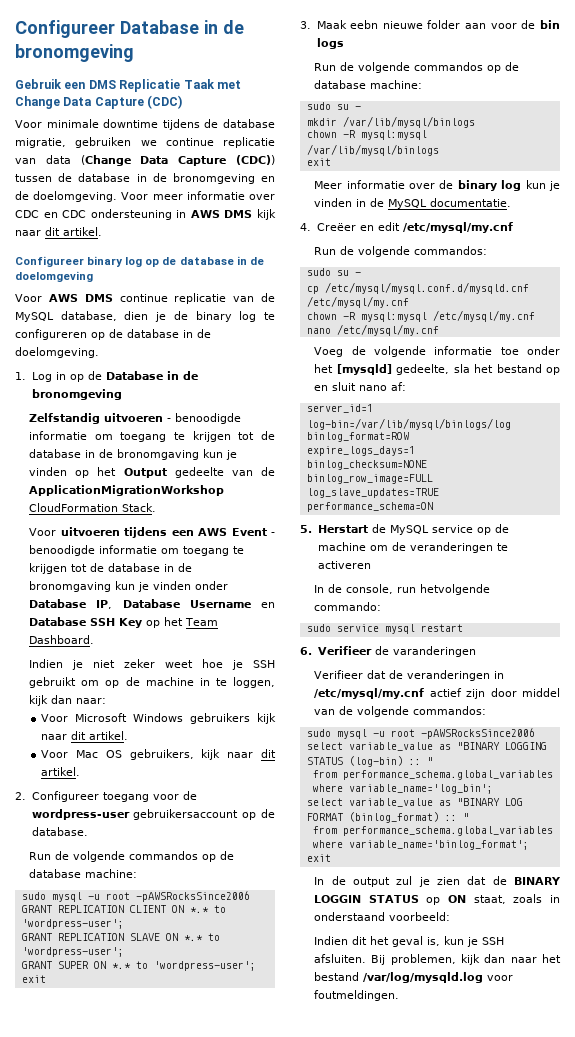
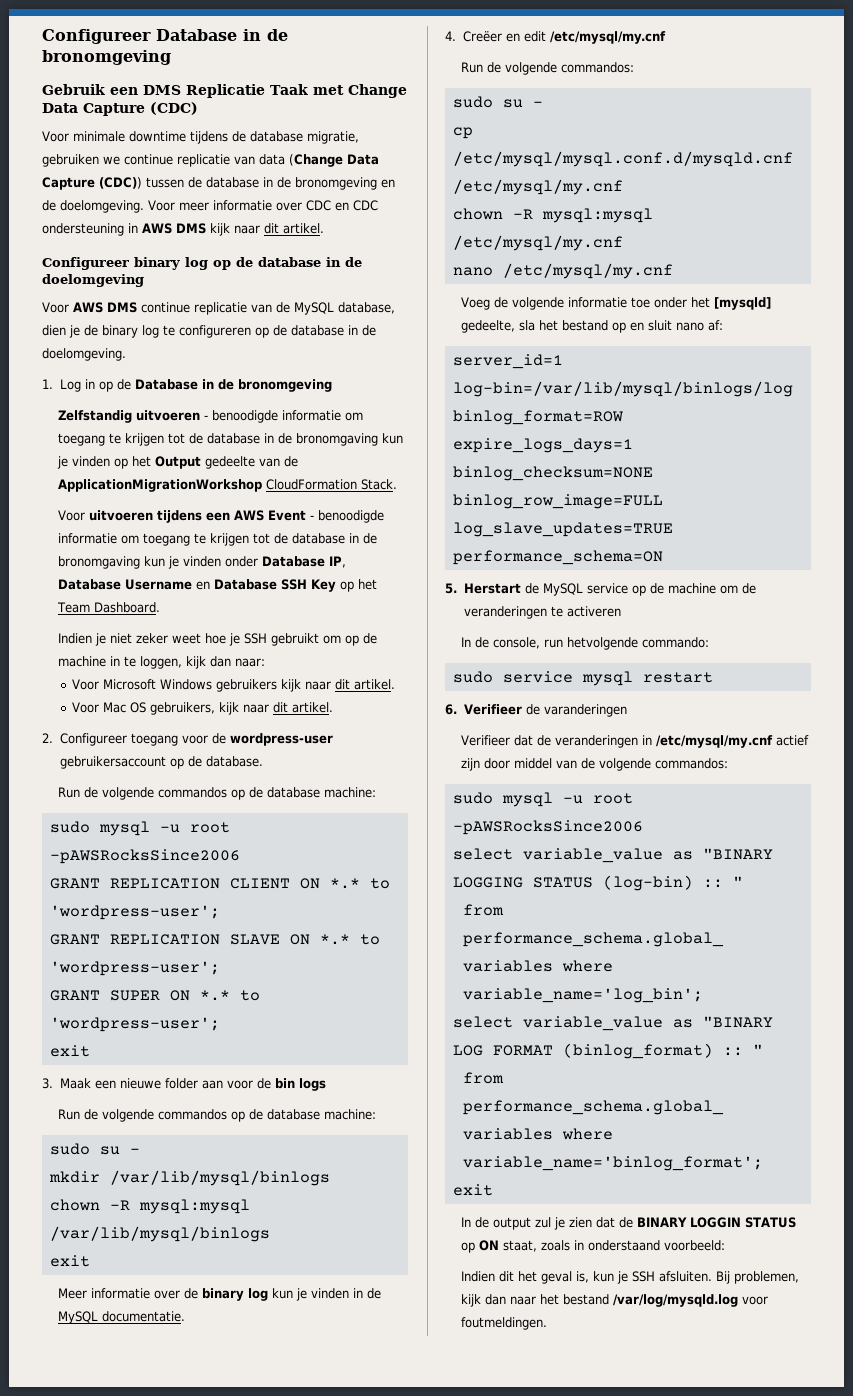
- 3. Maak eebn nieuwe folder aan voor de bin logs
+ 3. Maak een nieuwe folder aan voor de bin logs

